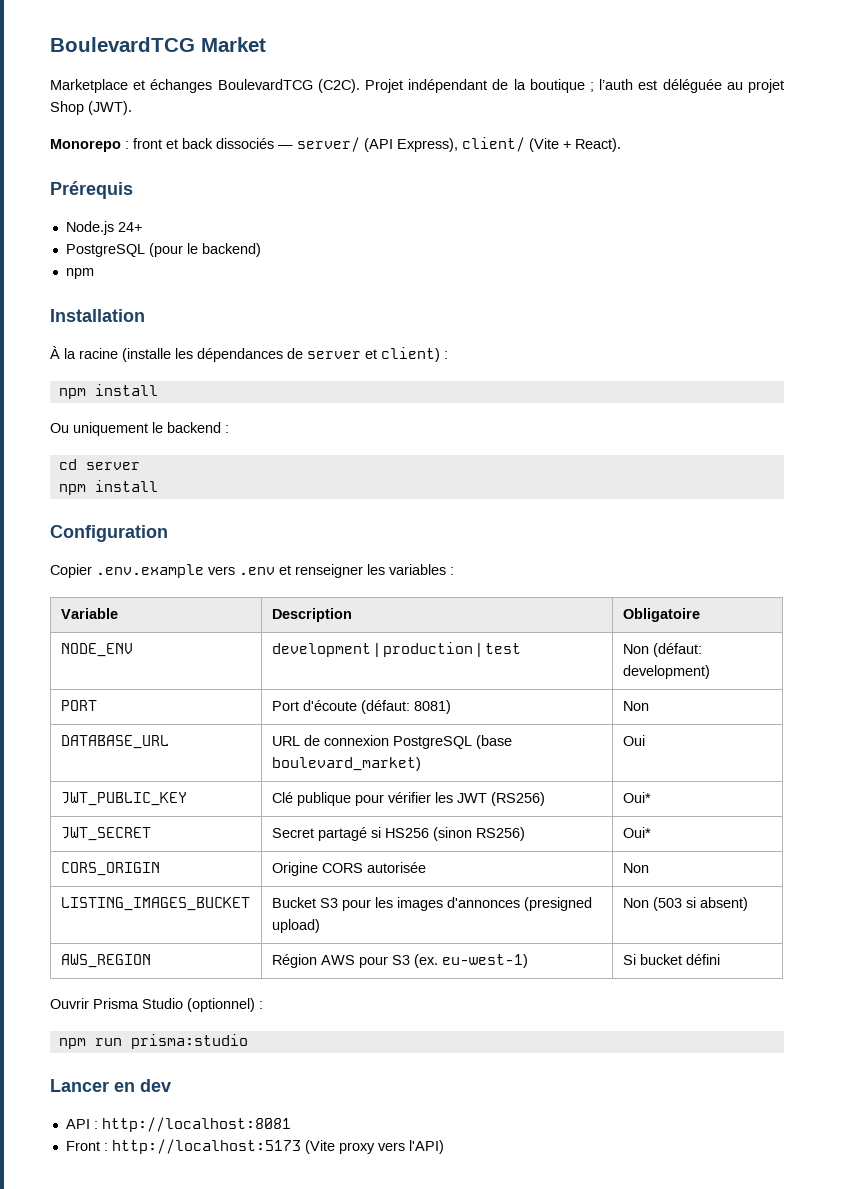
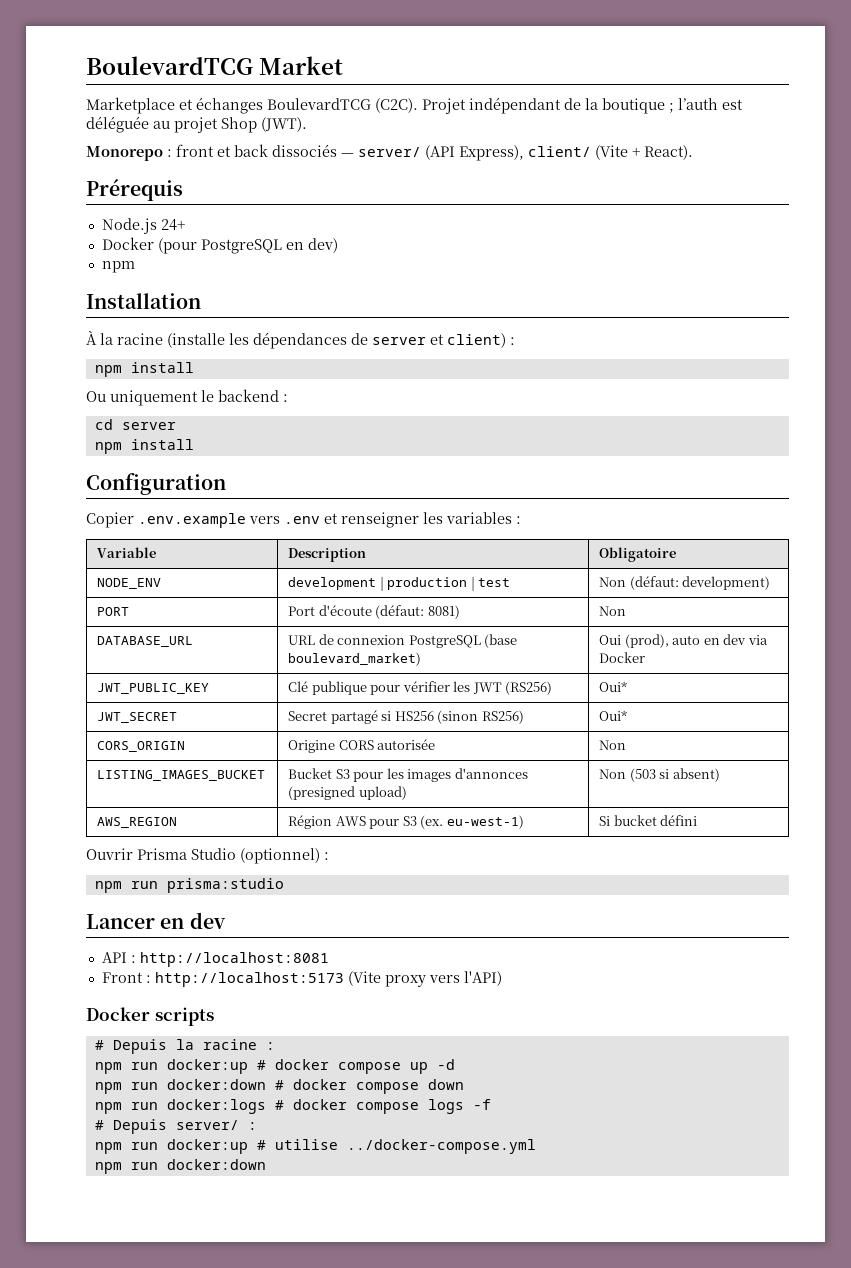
- PostgreSQL (pour le backend)
+ Docker (pour PostgreSQL en dev)
- DATABASE_URL | URL de connexion PostgreSQL (base boulevard_market) | Oui
+ DATABASE_URL | URL de connexion PostgreSQL (base boulevard_market) | Oui (prod), auto en dev via Docker
+ Docker scripts
+ # Depuis la racine :
+ npm run docker:up # docker compose up -d
+ npm run docker:down # docker compose down
+ npm run docker:logs # docker compose logs -f
+ # Depuis server/ :
+ npm run docker:up # utilise ../docker-compose.yml
+ npm run docker:down

